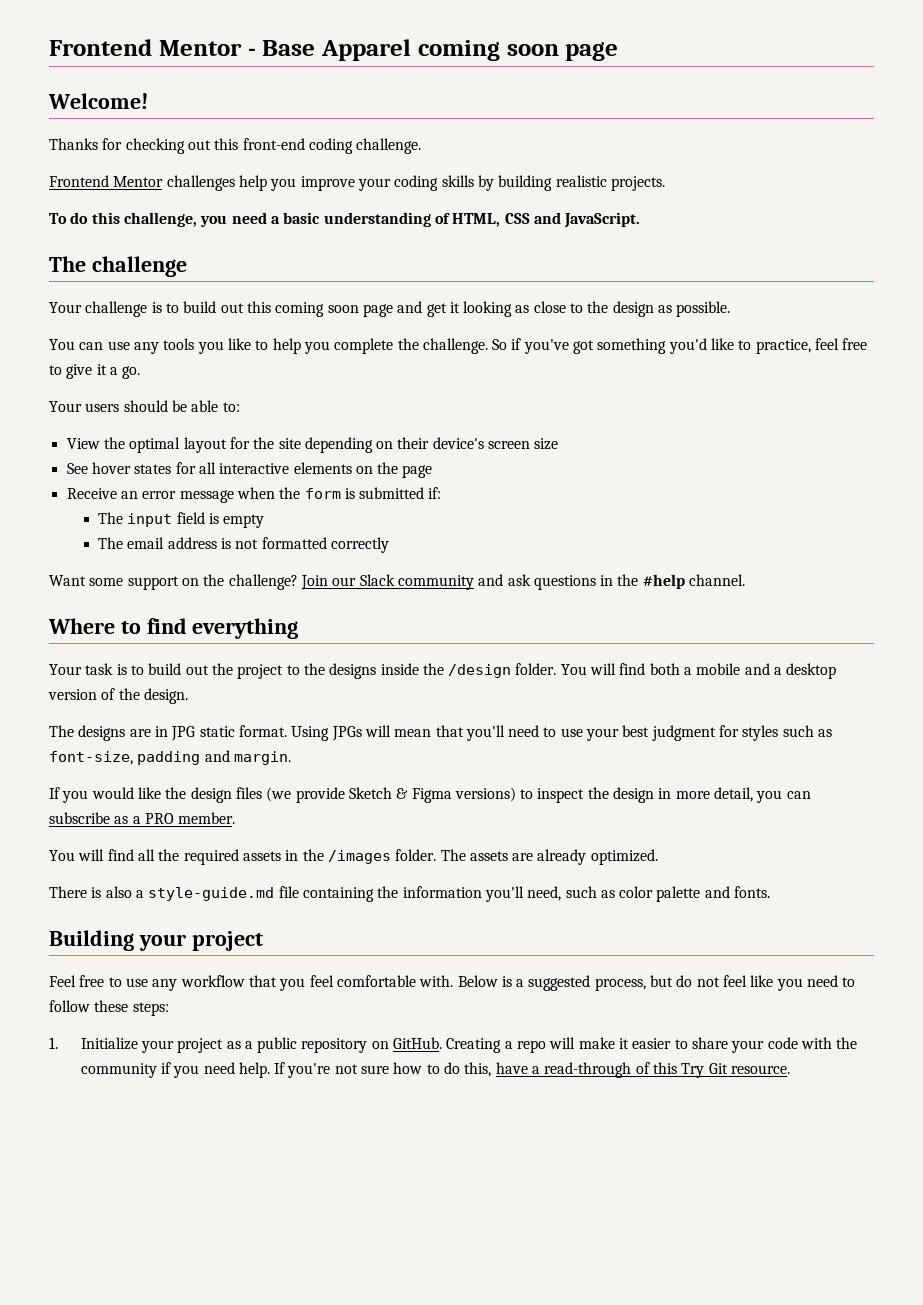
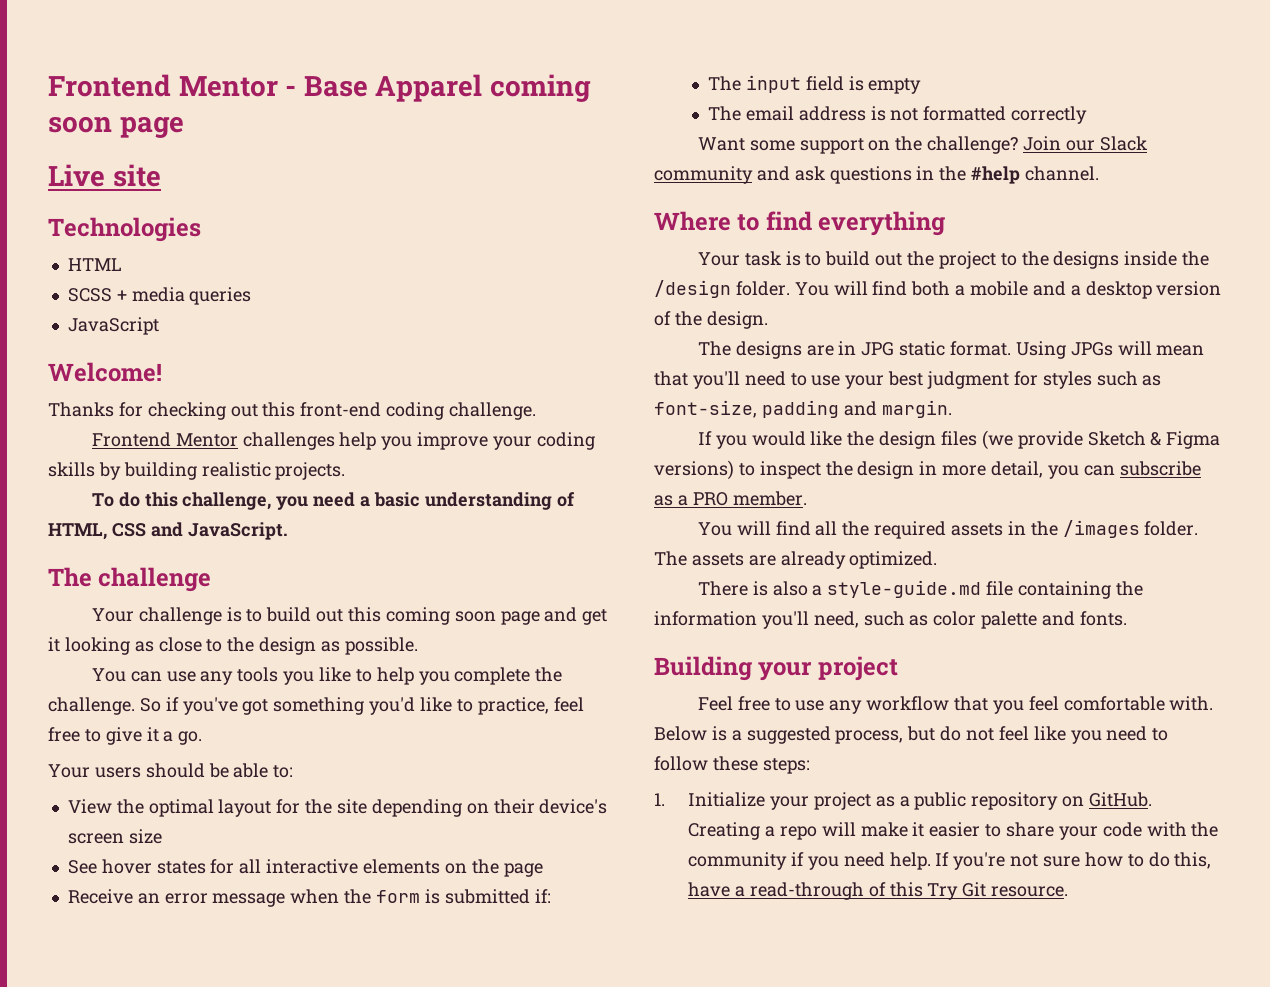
+ Live site
+ Technologies
+ HTML
+ SCSS + media queries
+ JavaScript

